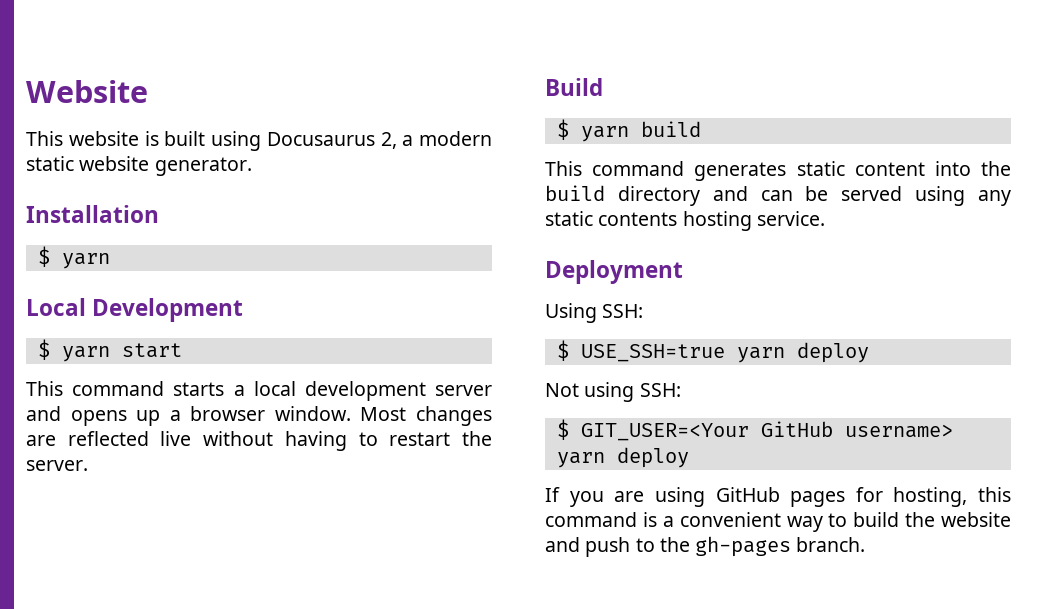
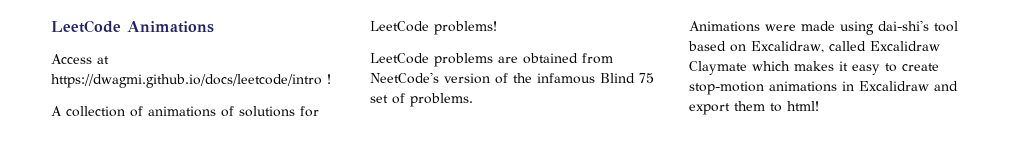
- Website
- This website is built using Docusaurus 2, a modern static website generator.
- Installation
- $ yarn
- Local Development
- $ yarn start
- This command starts a local development server and opens up a browser window. Most changes are reflected live without having to restart the server.
- Build
- $ yarn build
- This command generates static content into the build directory and can be served using any static contents hosting service.
- Deployment
- Using SSH:
- $ USE_SSH=true yarn deploy
- Not using SSH:
- $ GIT_USER=<Your GitHub username> yarn deploy
- If you are using GitHub pages for hosting, this command is a convenient way to build the website and push to the gh-pages branch.
+ LeetCode Animations
+ Access at https://dwagmi.github.io/docs/leetcode/intro !
+ A collection of animations of solutions for LeetCode problems!
+ LeetCode problems are obtained from NeetCode's version of the infamous Blind 75 set of problems.
+ Animations were made using dai-shi's tool based on Excalidraw, called Excalidraw Claymate which makes it easy to create stop-motion animations in Excalidraw and export them to html!

